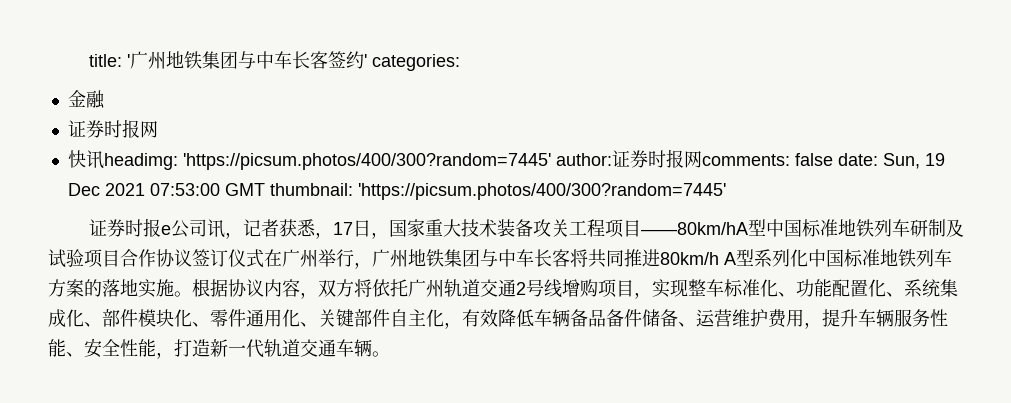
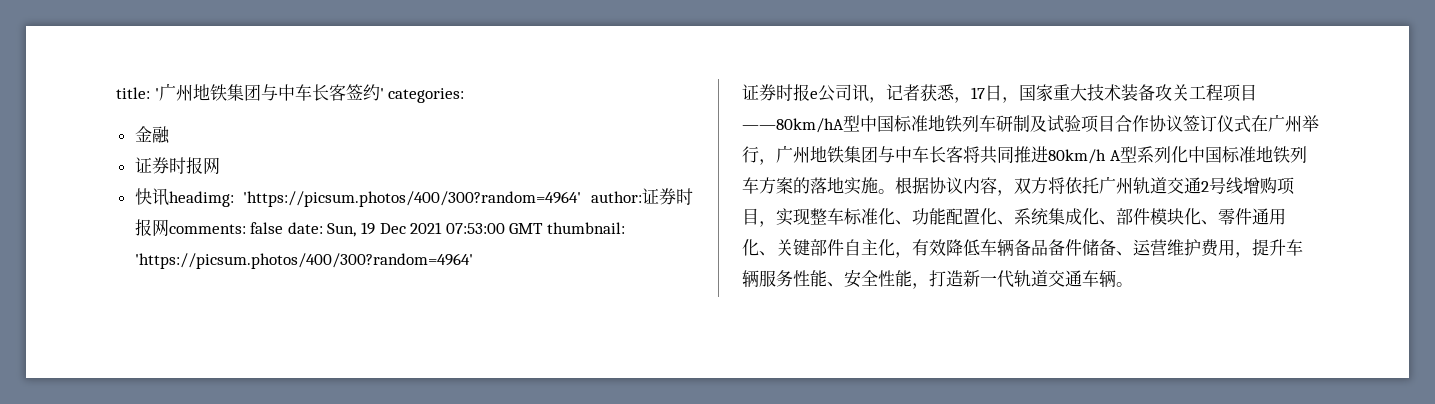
- 快讯headimg: 'https://picsum.photos/400/300?random=7445' author:证券时报网comments: false date: Sun, 19 Dec 2021 07:53:00 GMT thumbnail: 'https://picsum.photos/400/300?random=7445'
+ 快讯headimg: 'https://picsum.photos/400/300?random=4964' author:证券时报网comments: false date: Sun, 19 Dec 2021 07:53:00 GMT thumbnail: 'https://picsum.photos/400/300?random=4964'

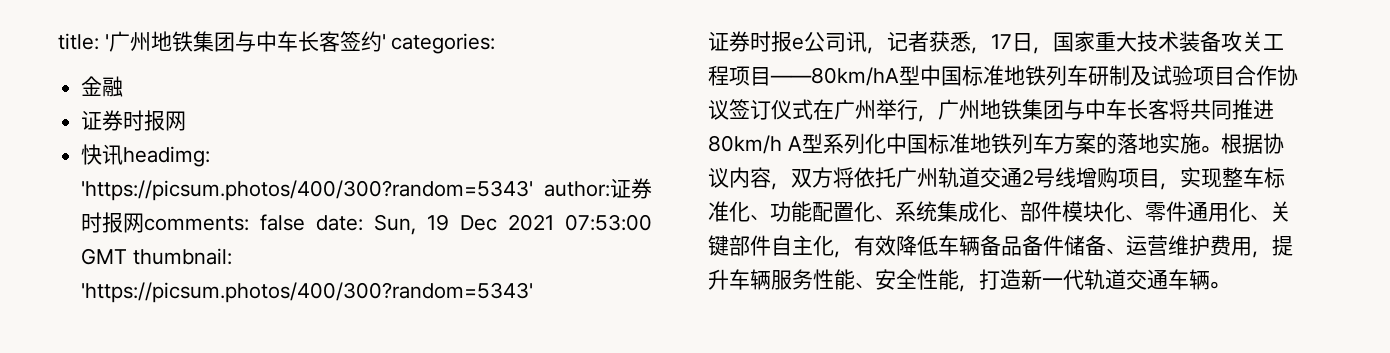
- 快讯headimg: 'https://picsum.photos/400/300?random=4964' author:证券时报网comments: false date: Sun, 19 Dec 2021 07:53:00 GMT thumbnail: 'https://picsum.photos/400/300?random=4964'
+ 快讯headimg: 'https://picsum.photos/400/300?random=5343' author:证券时报网comments: false date: Sun, 19 Dec 2021 07:53:00 GMT thumbnail: 'https://picsum.photos/400/300?random=5343'

